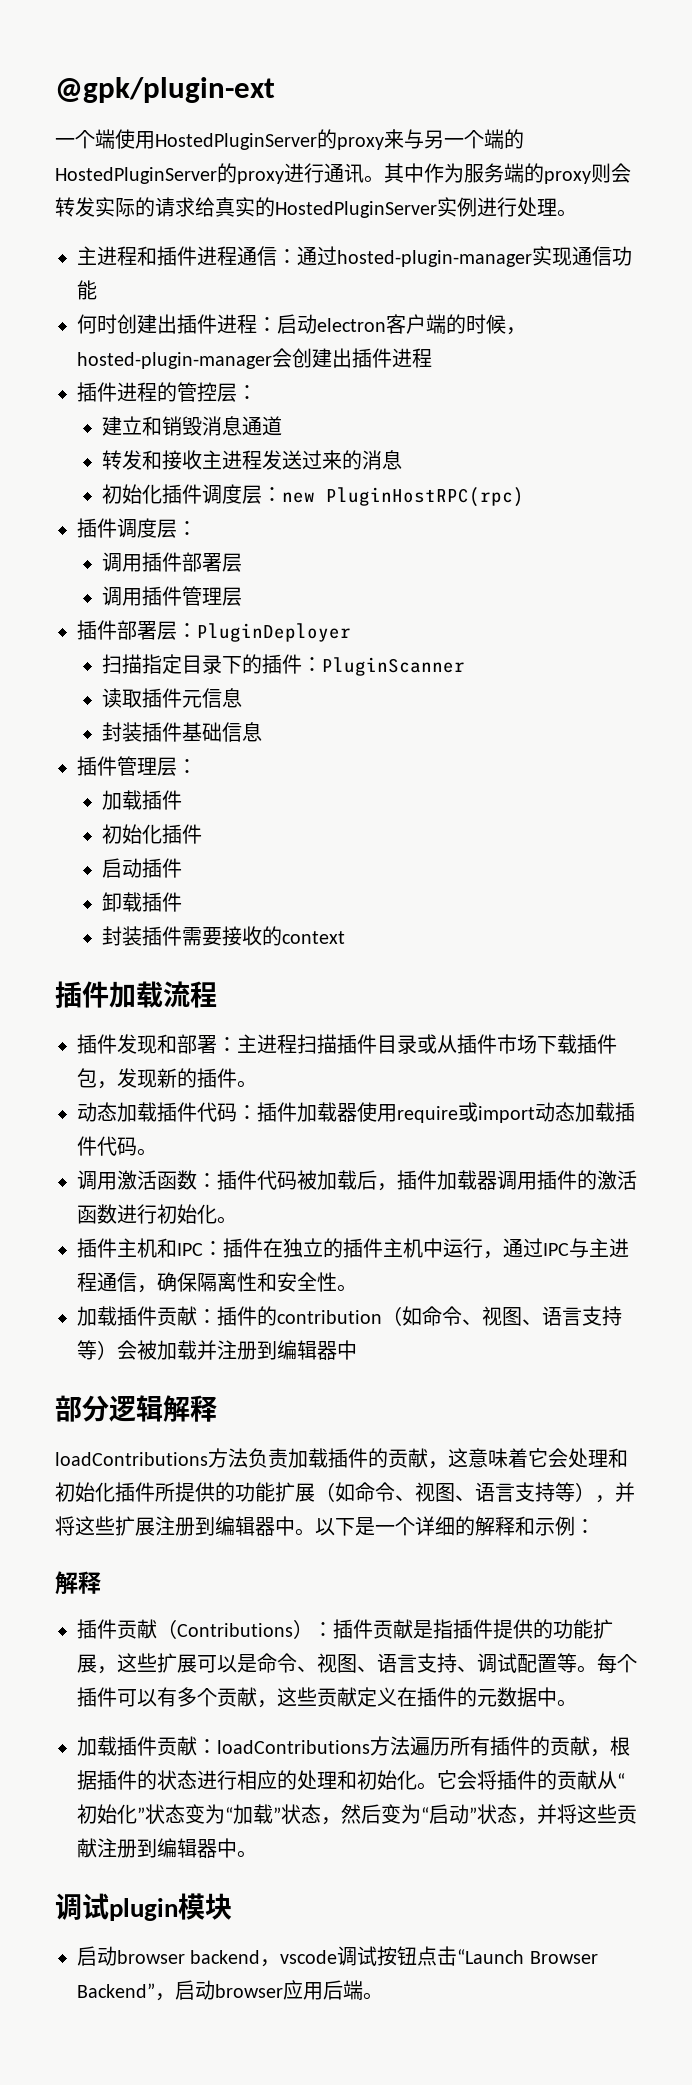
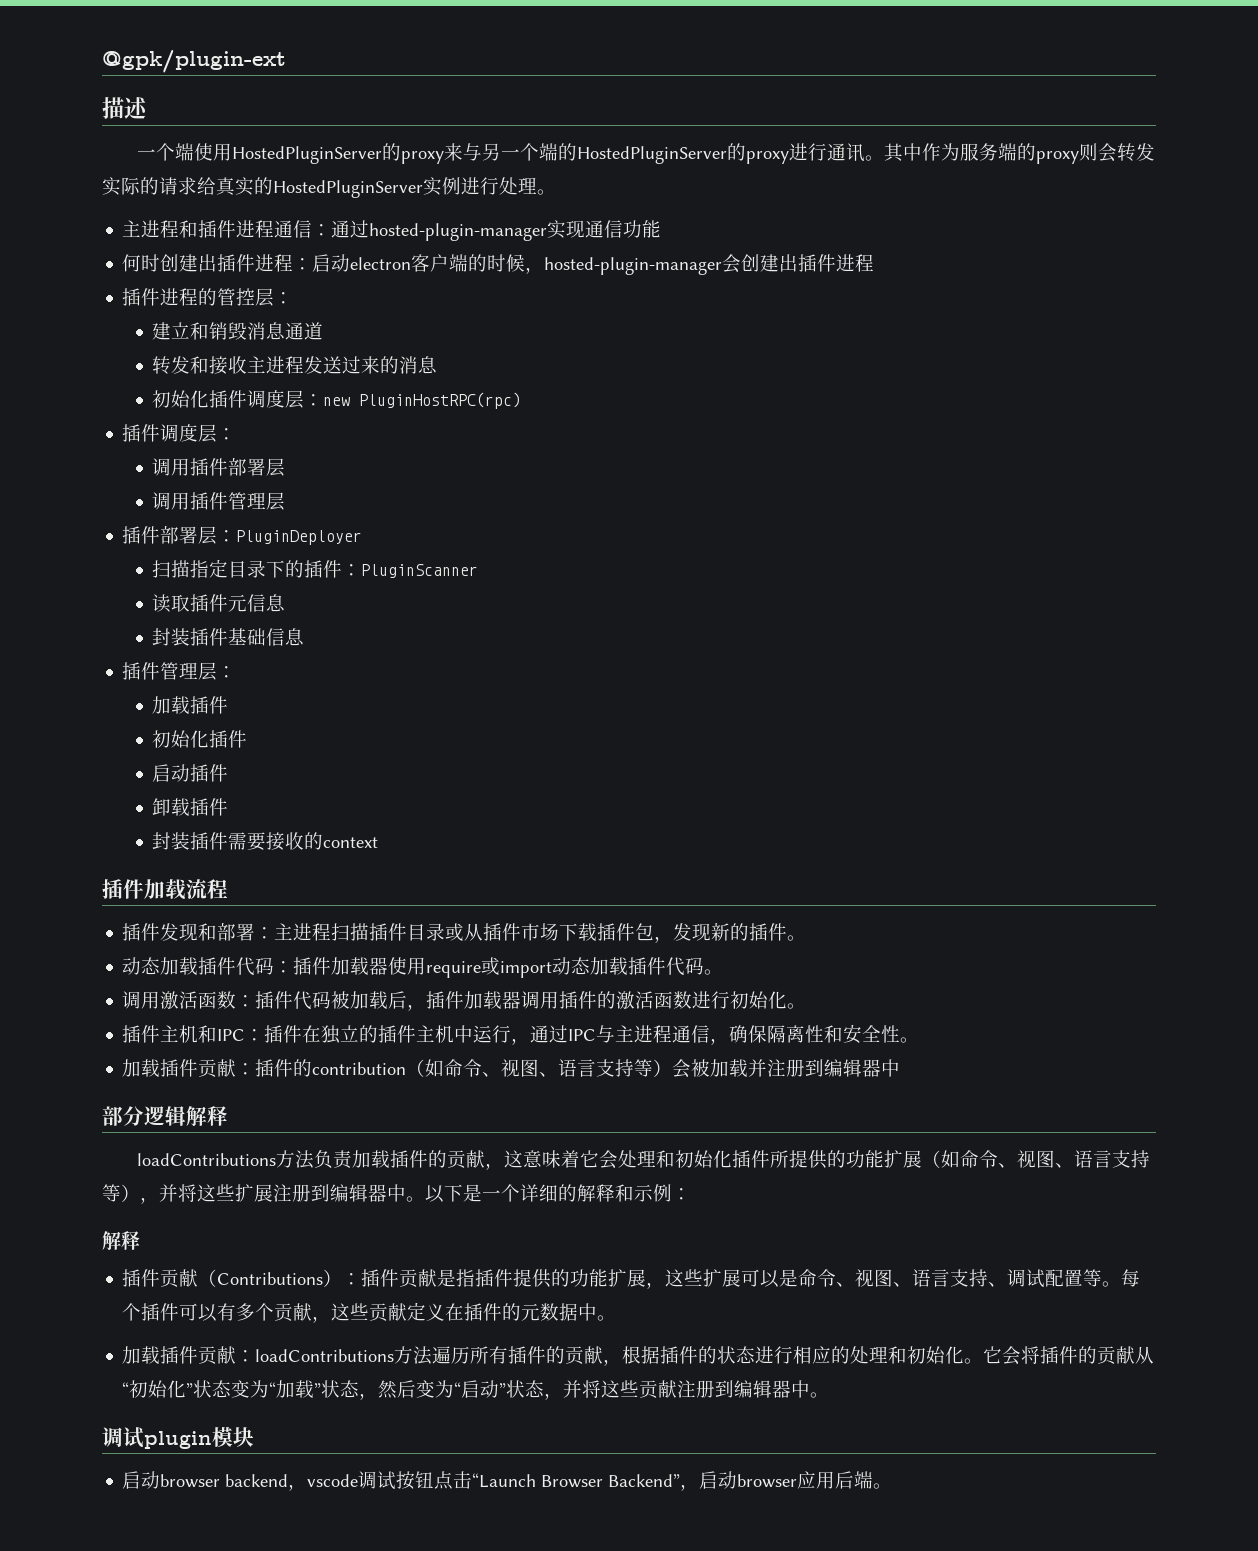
+ 描述

